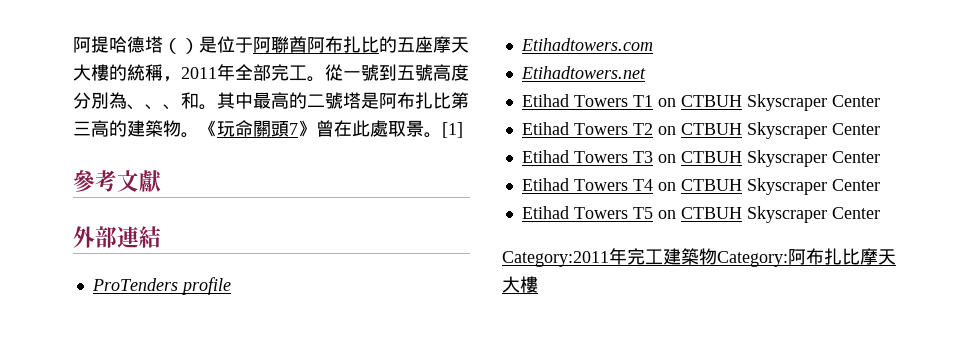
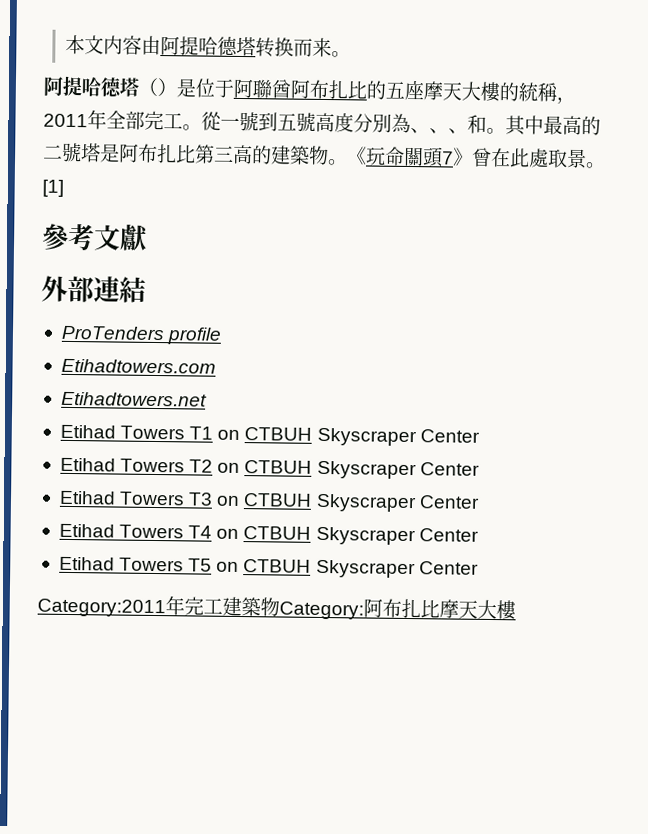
+ 本文内容由阿提哈德塔转换而来。

